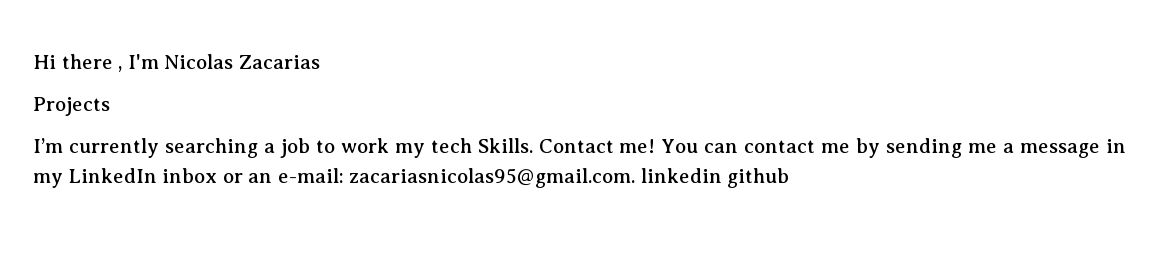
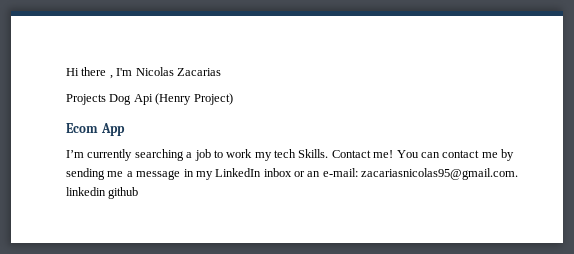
- Projects
+ Projects Dog Api (Henry Project)
+ Ecom App

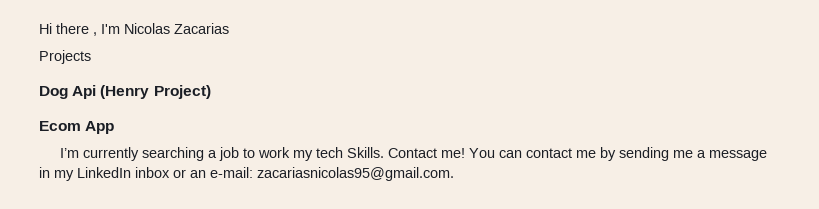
- Projects Dog Api (Henry Project)
+ Projects
+ Dog Api (Henry Project)
- You can contact me by sending me a message in my LinkedIn inbox or an e-mail: zacariasnicolas95@gmail.com. linkedin github
+ You can contact me by sending me a message in my LinkedIn inbox or an e-mail: zacariasnicolas95@gmail.com.

